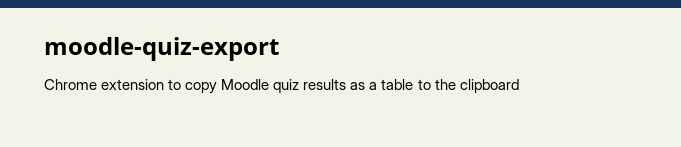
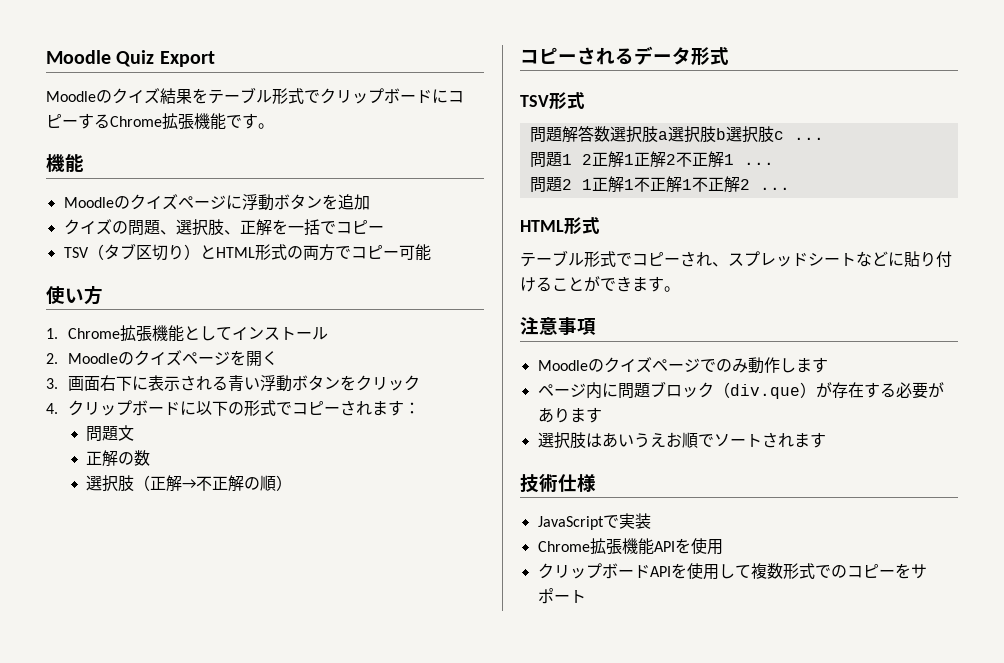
- moodle-quiz-export
- Chrome extension to copy Moodle quiz results as a table to the clipboard
+ Moodle Quiz Export
+ Moodleのクイズ結果をテーブル形式でクリップボードにコピーするChrome拡張機能です。
+ 機能
+ Moodleのクイズページに浮動ボタンを追加
+ クイズの問題、選択肢、正解を一括でコピー
+ TSV（タブ区切り）とHTML形式の両方でコピー可能
+ 使い方
+ 1. Chrome拡張機能としてインストール
+ 2. Moodleのクイズページを開く
+ 3.画面右下に表示される青い浮動ボタンをクリック
+ 4.クリップボードに以下の形式でコピーされます：
+ 問題文
+ 正解の数
+ 選択肢（正解→不正解の順）
+ コピーされるデータ形式
+ TSV形式
+ 問題解答数選択肢a選択肢b選択肢c ...
+ 問題1 2正解1正解2不正解1 ...
+ 問題2 1正解1不正解1不正解2 ...
+ HTML形式
+ テーブル形式でコピーされ、スプレッドシートなどに貼り付けることができます。
+ 注意事項
+ Moodleのクイズページでのみ動作します
+ ページ内に問題ブロック（div.que）が存在する必要があります
+ 選択肢はあいうえお順でソートされます
+ 技術仕様
+ JavaScriptで実装
+ Chrome拡張機能APIを使用
+ クリップボードAPIを使用して複数形式でのコピーをサポート

